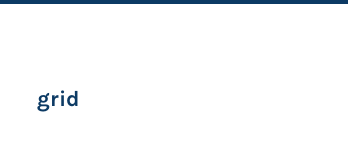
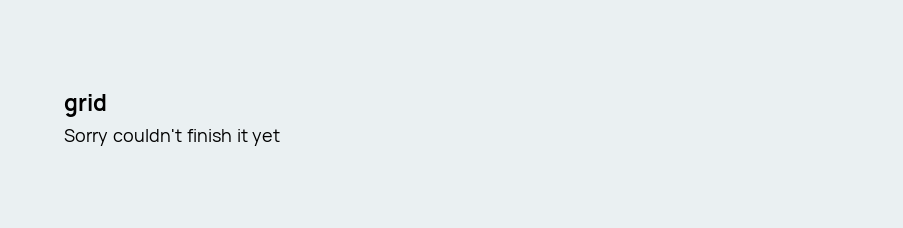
+ Sorry couldn't finish it yet

